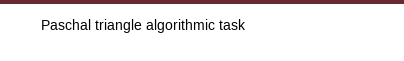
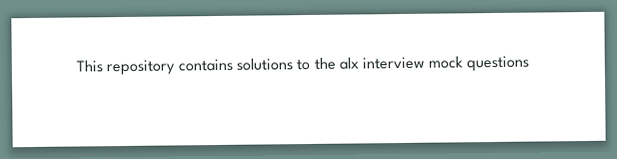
- Paschal triangle algorithmic task
+ This repository contains solutions to the alx interview mock questions

